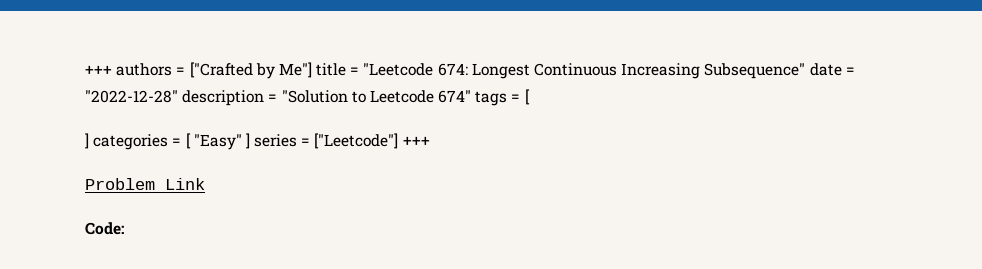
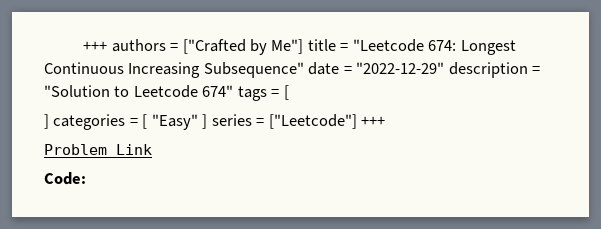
- +++ authors = ["Crafted by Me"] title = "Leetcode 674: Longest Continuous Increasing Subsequence" date = "2022-12-28" description = "Solution to Leetcode 674" tags = [
+ +++ authors = ["Crafted by Me"] title = "Leetcode 674: Longest Continuous Increasing Subsequence" date = "2022-12-29" description = "Solution to Leetcode 674" tags = [

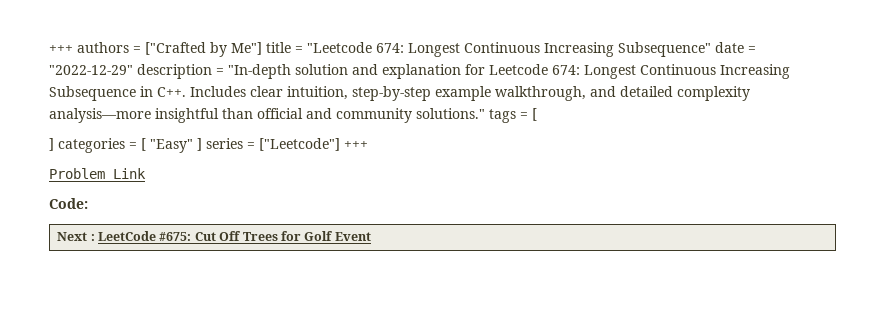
- +++ authors = ["Crafted by Me"] title = "Leetcode 674: Longest Continuous Increasing Subsequence" date = "2022-12-29" description = "Solution to Leetcode 674" tags = [
+ +++ authors = ["Crafted by Me"] title = "Leetcode 674: Longest Continuous Increasing Subsequence" date = "2022-12-29" description = "In-depth solution and explanation for Leetcode 674: Longest Continuous Increasing Subsequence in C++. Includes clear intuition, step-by-step example walkthrough, and detailed complexity analysis—more insightful than official and community solutions." tags = [
+ Next : LeetCode #675: Cut Off Trees for Golf Event

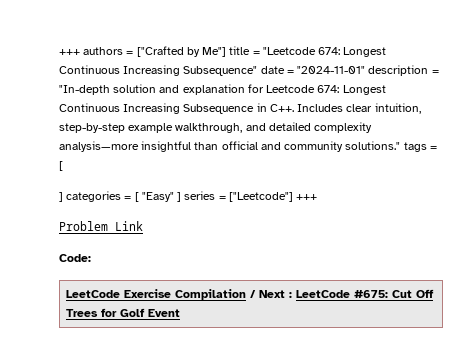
- +++ authors = ["Crafted by Me"] title = "Leetcode 674: Longest Continuous Increasing Subsequence" date = "2022-12-29" description = "In-depth solution and explanation for Leetcode 674: Longest Continuous Increasing Subsequence in C++. Includes clear intuition, step-by-step example walkthrough, and detailed complexity analysis—more insightful than official and community solutions." tags = [
+ +++ authors = ["Crafted by Me"] title = "Leetcode 674: Longest Continuous Increasing Subsequence" date = "2024-11-01" description = "In-depth solution and explanation for Leetcode 674: Longest Continuous Increasing Subsequence in C++. Includes clear intuition, step-by-step example walkthrough, and detailed complexity analysis—more insightful than official and community solutions." tags = [
- Next : LeetCode #675: Cut Off Trees for Golf Event
+ LeetCode Exercise Compilation / Next : LeetCode #675: Cut Off Trees for Golf Event

